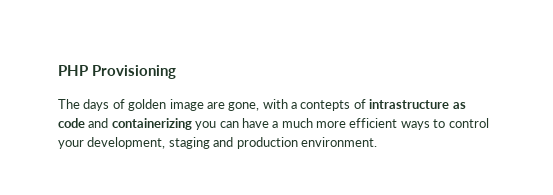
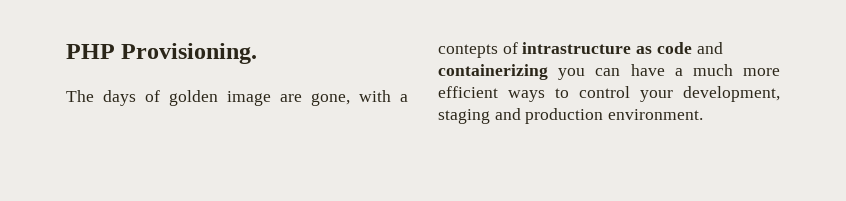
- PHP Provisioning
+ PHP Provisioning.

